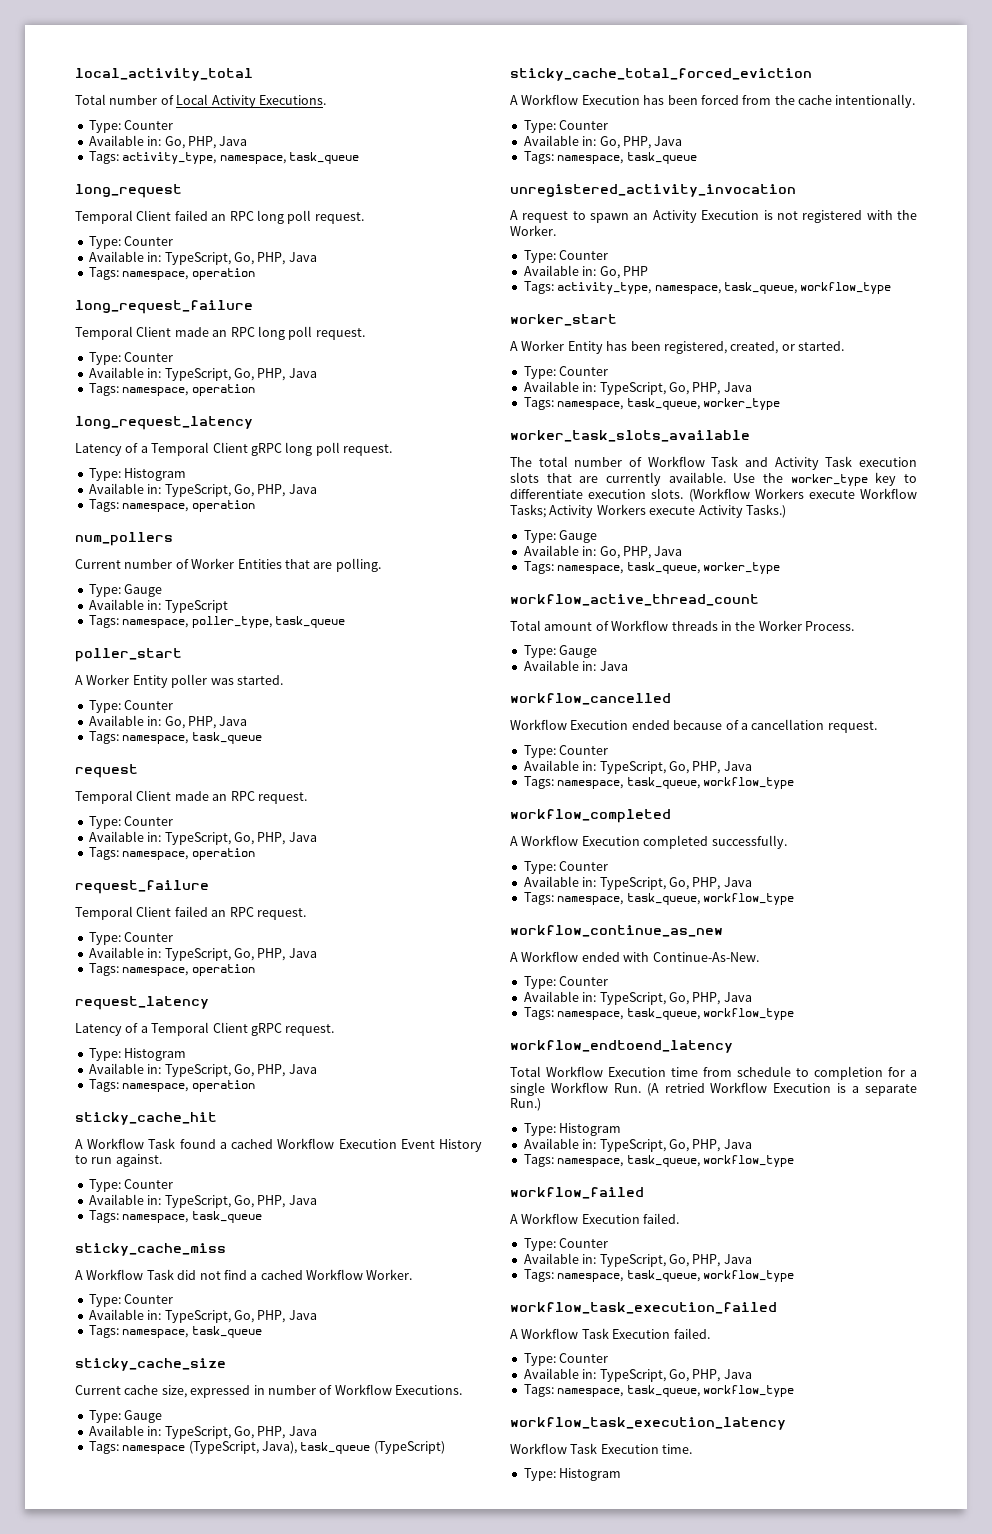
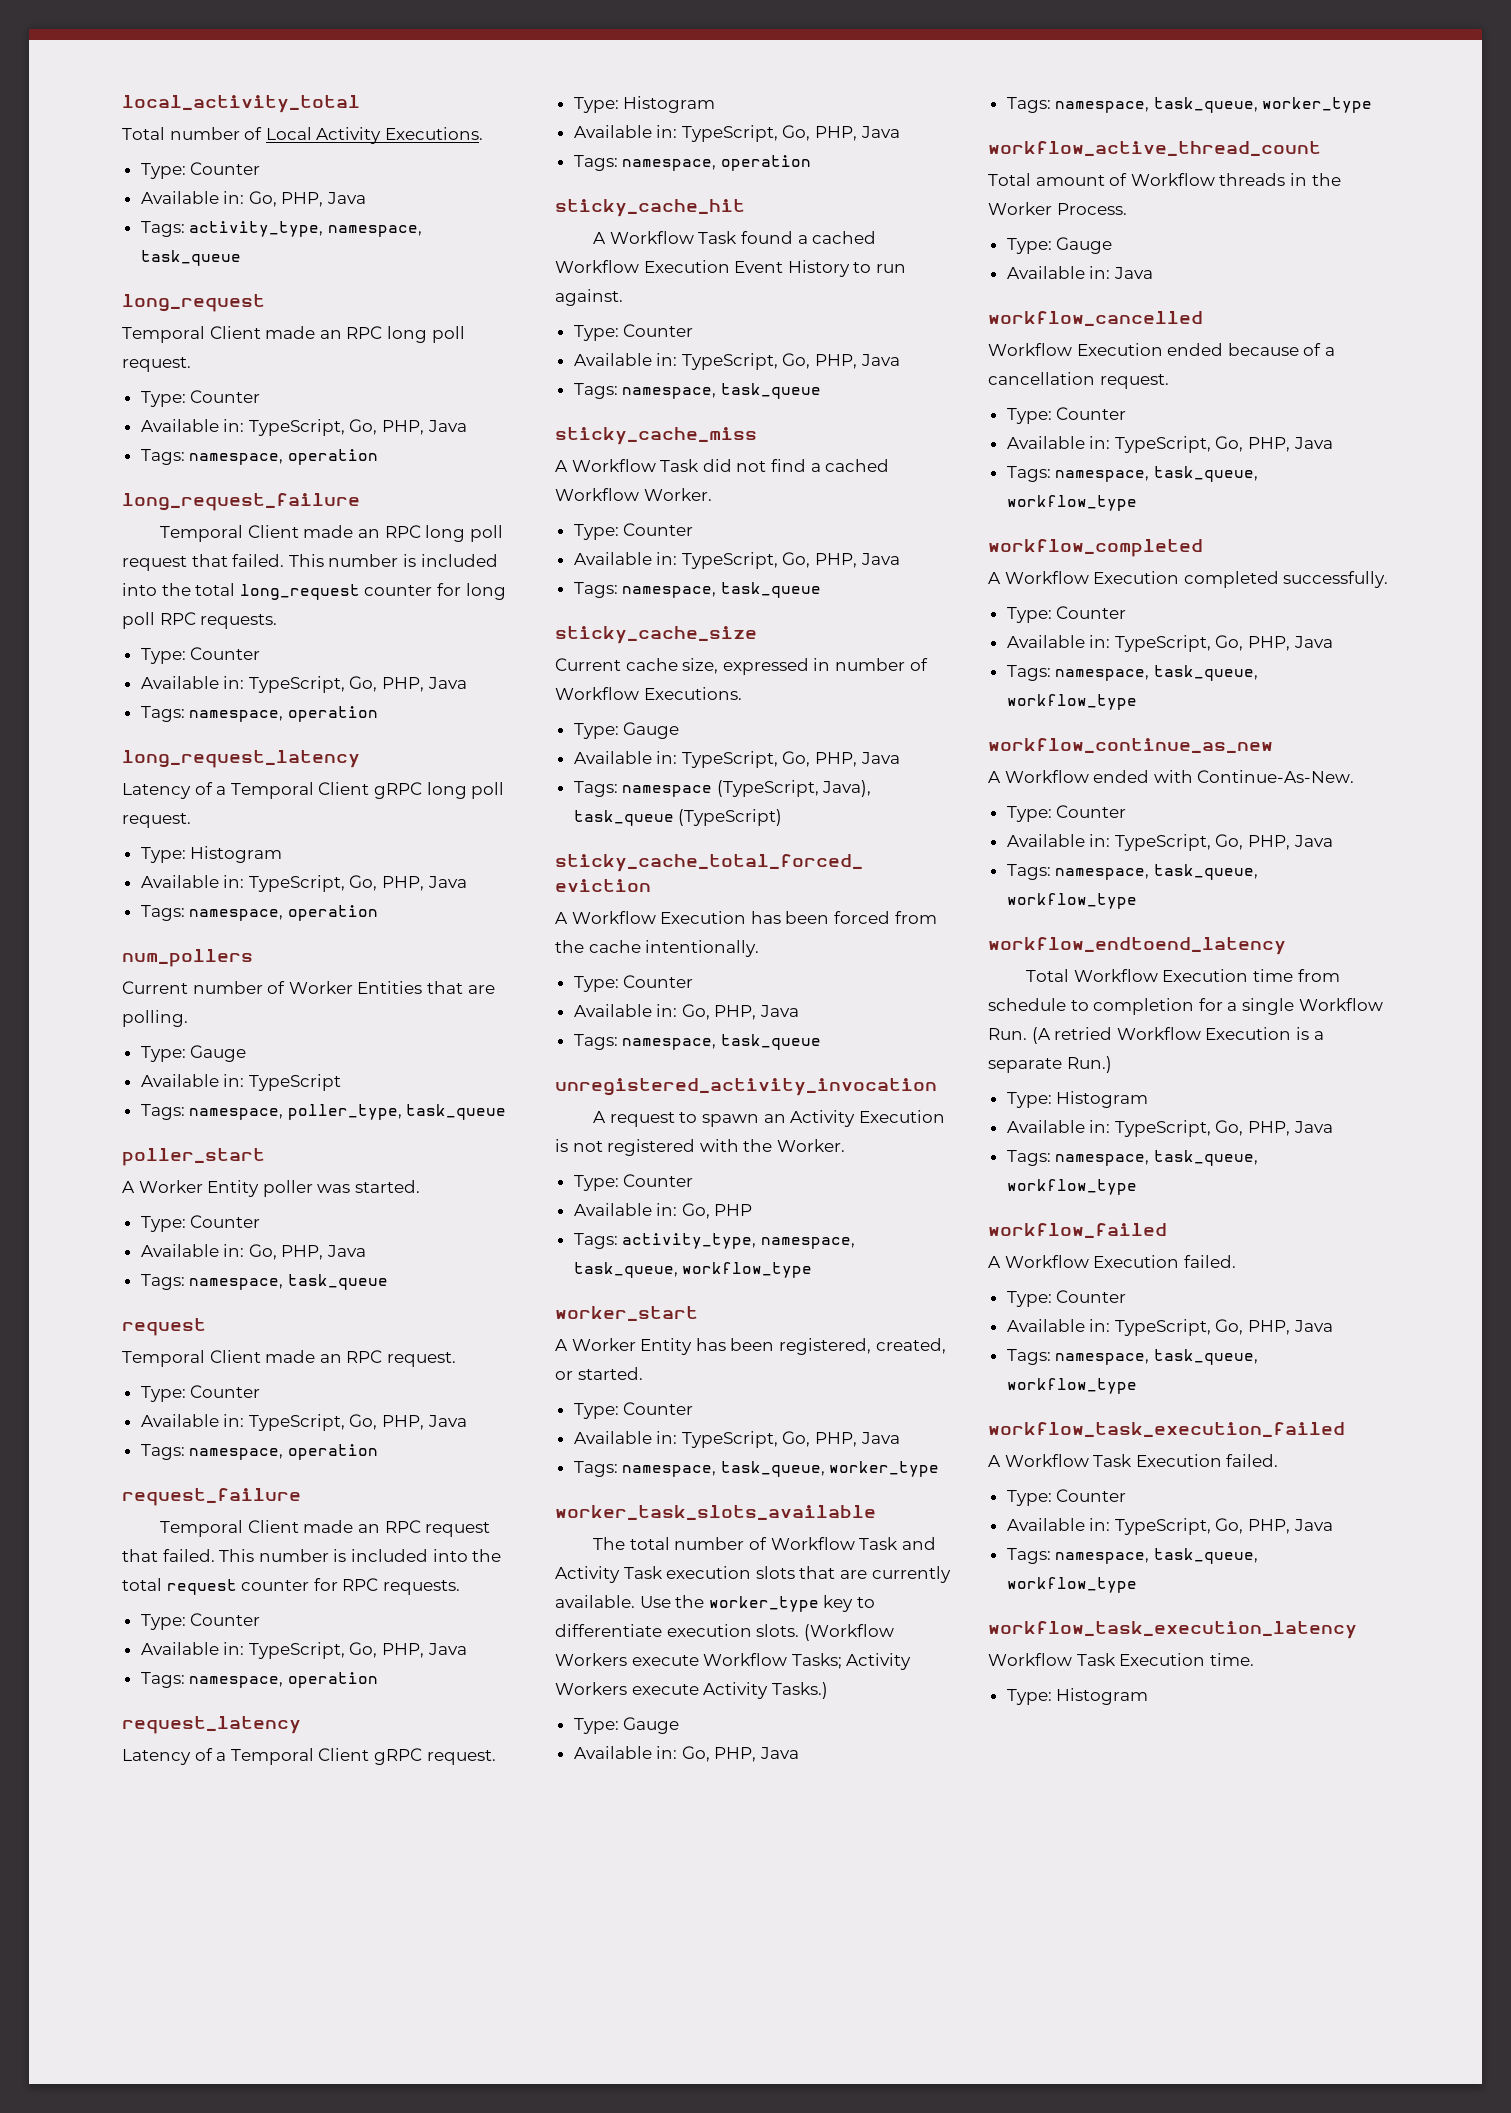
- Temporal Client failed an RPC long poll request.
+ Temporal Client made an RPC long poll request.
- Temporal Client made an RPC long poll request.
+ Temporal Client made an RPC long poll request that failed. This number is included into the total long_request counter for long poll RPC requests.
- Temporal Client failed an RPC request.
+ Temporal Client made an RPC request that failed. This number is included into the total request counter for RPC requests.

